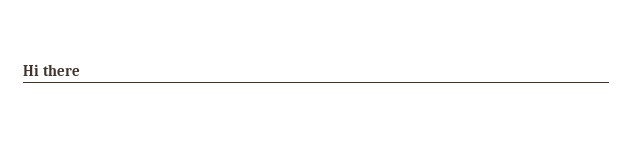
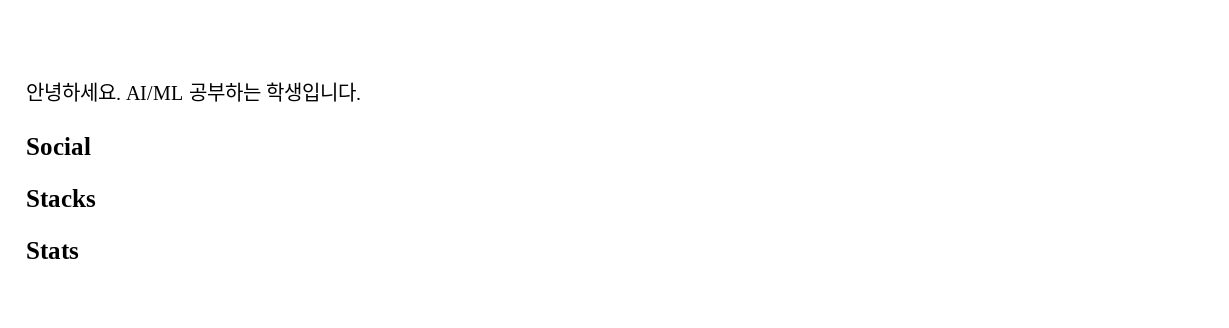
- Hi there
+ 안녕하세요. AI/ML 공부하는 학생입니다.
+ Social
+ Stacks
+ Stats

